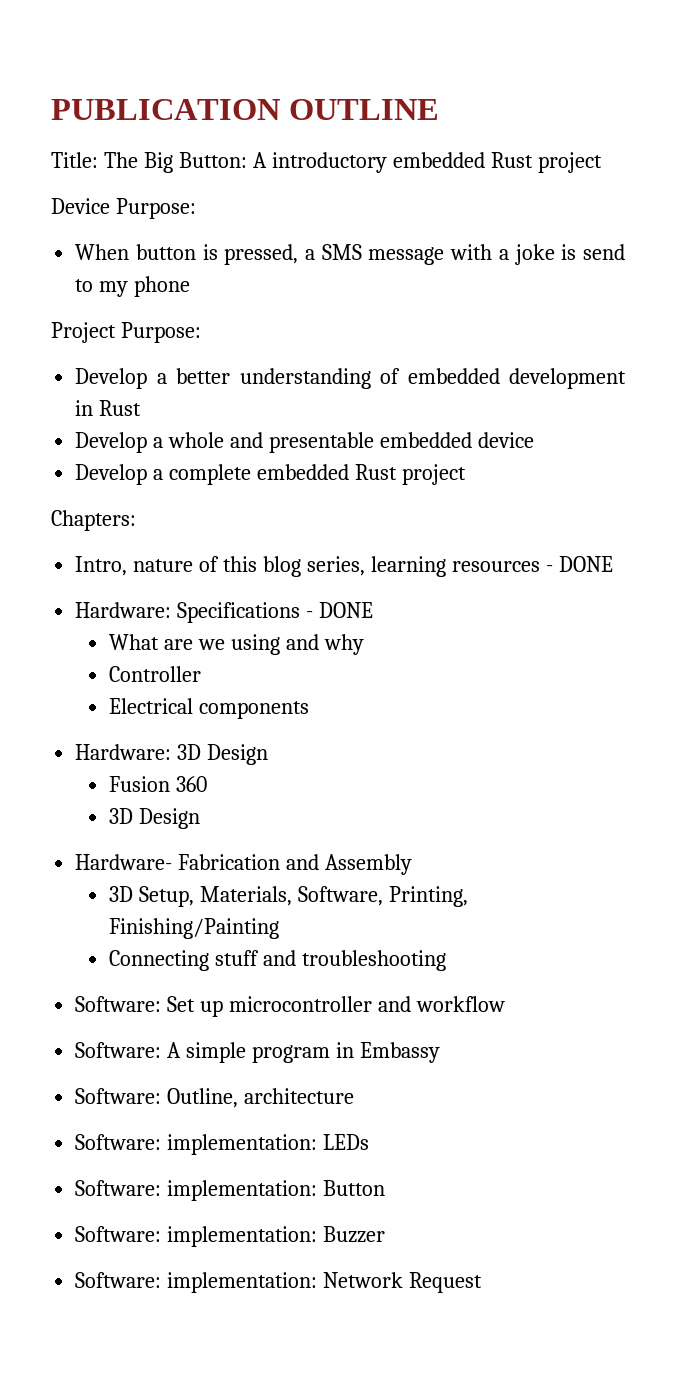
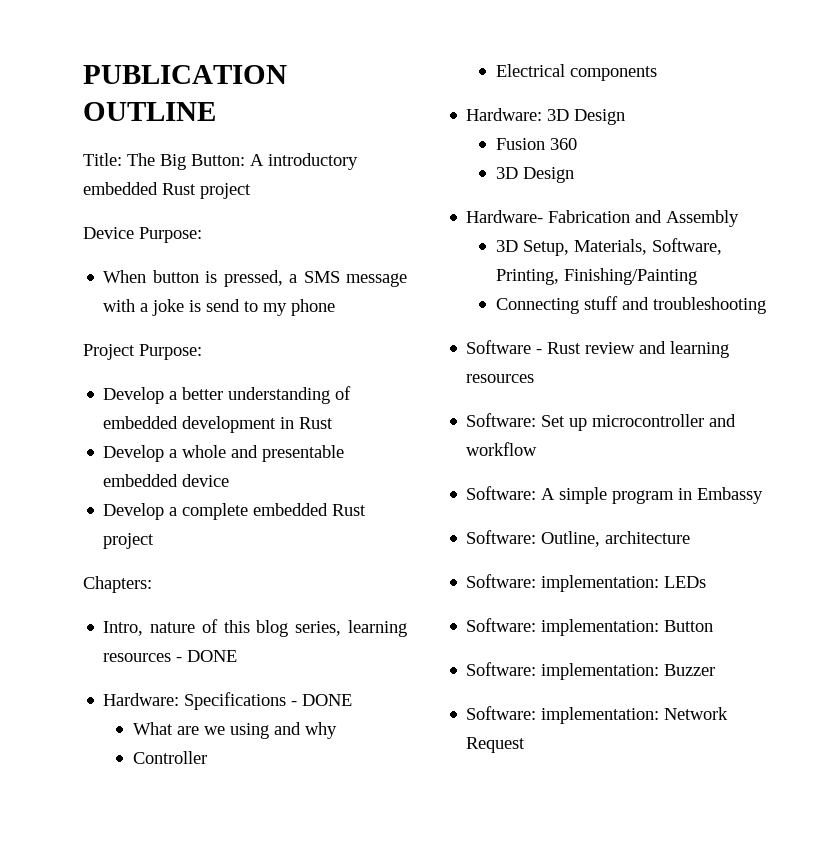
+ Software - Rust review and learning resources

